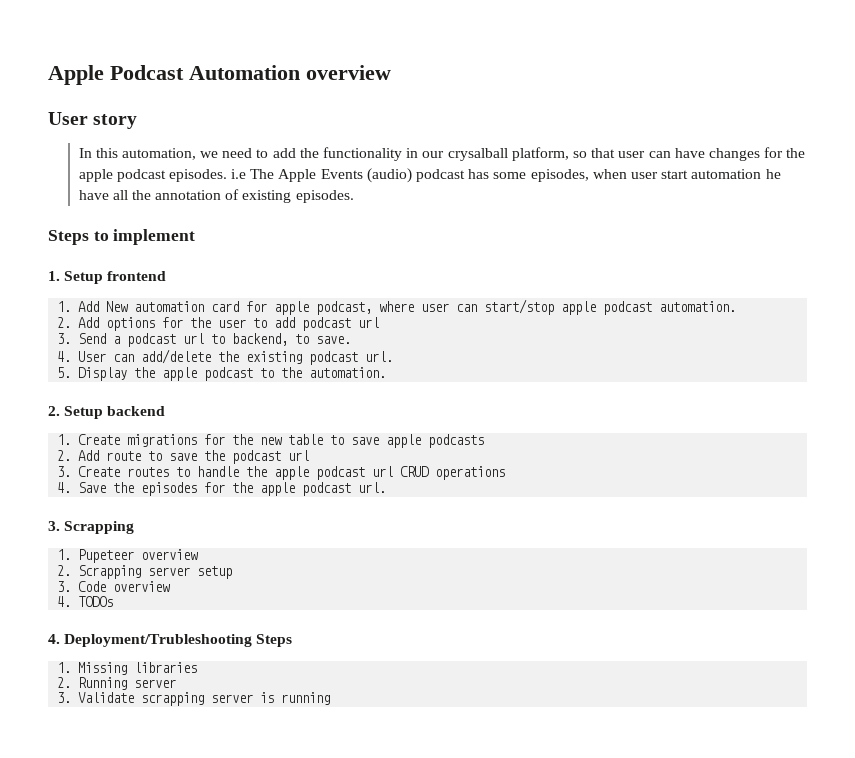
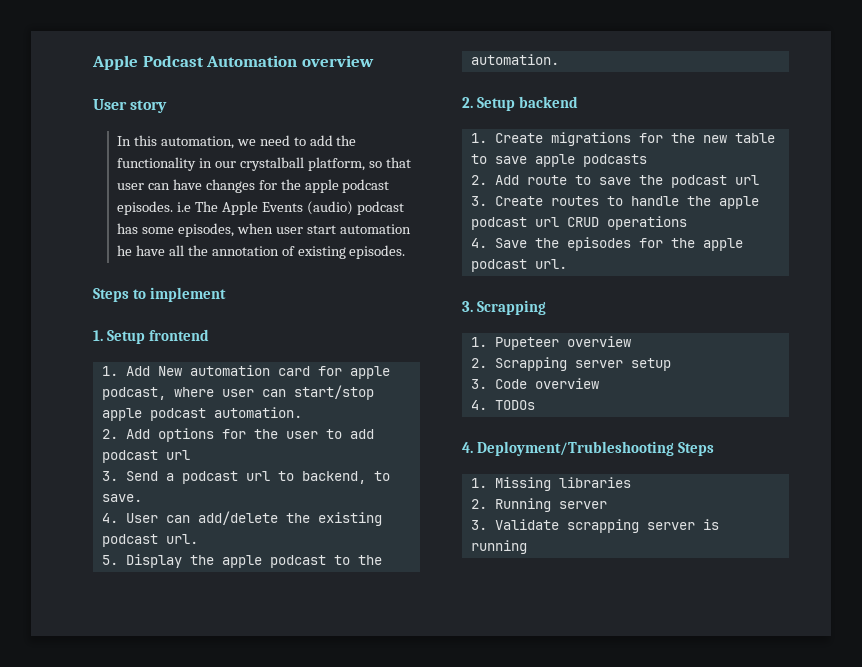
- In this automation, we need to add the functionality in our crysalball platform, so that user can have changes for the apple podcast episodes. i.e The Apple Events (audio) podcast has some episodes, when user start automation he have all the annotation of existing episodes.
+ In this automation, we need to add the functionality in our crystalball platform, so that user can have changes for the apple podcast episodes. i.e The Apple Events (audio) podcast has some episodes, when user start automation he have all the annotation of existing episodes.

